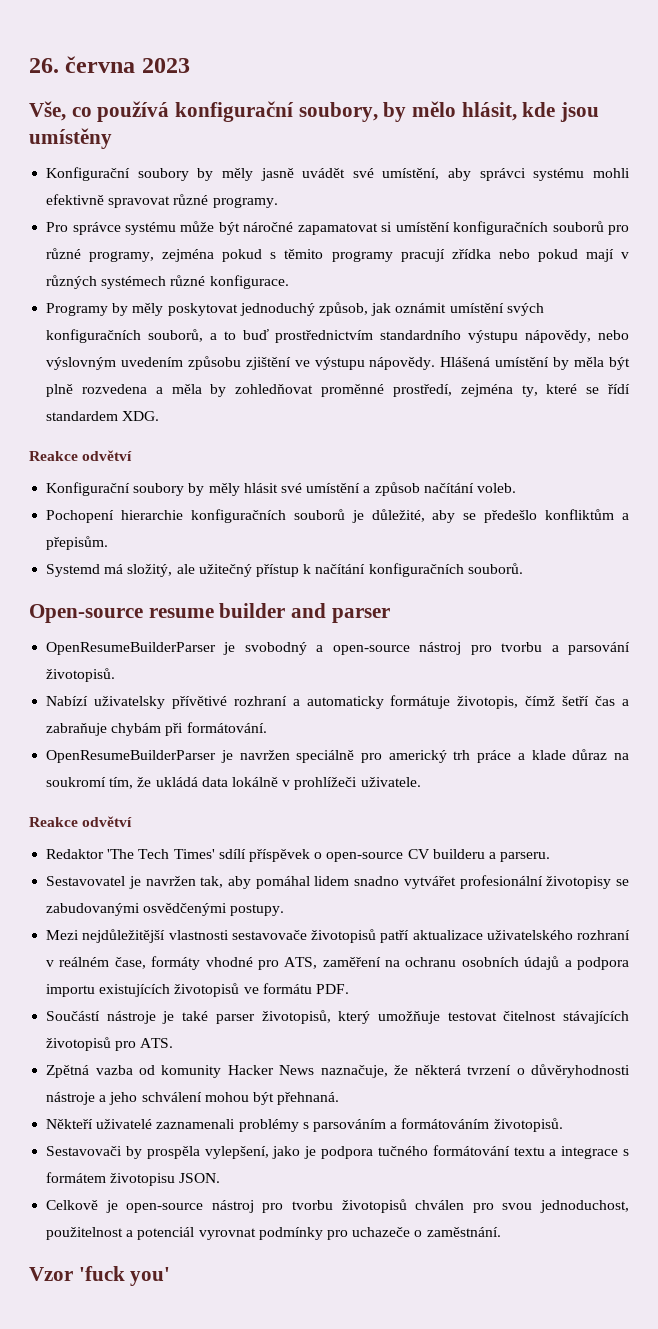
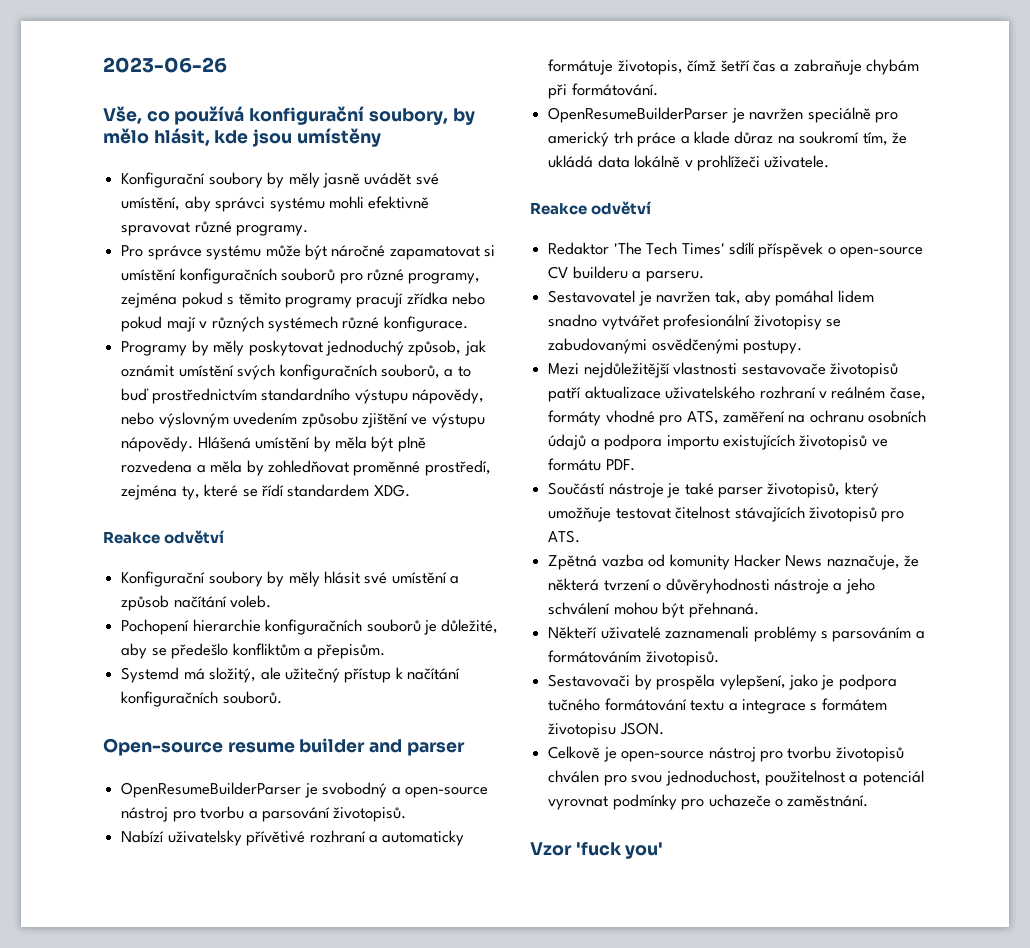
- 26. června 2023
+ 2023-06-26

